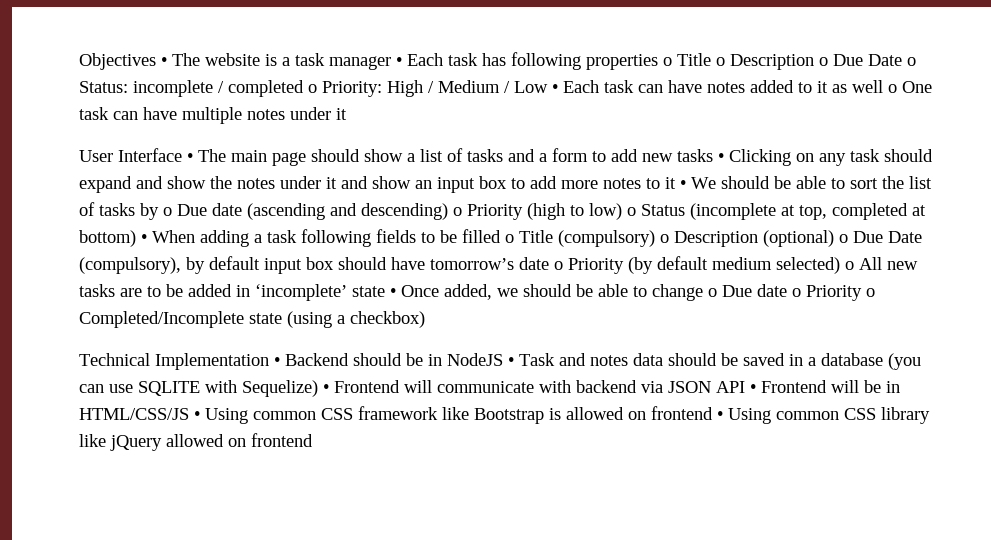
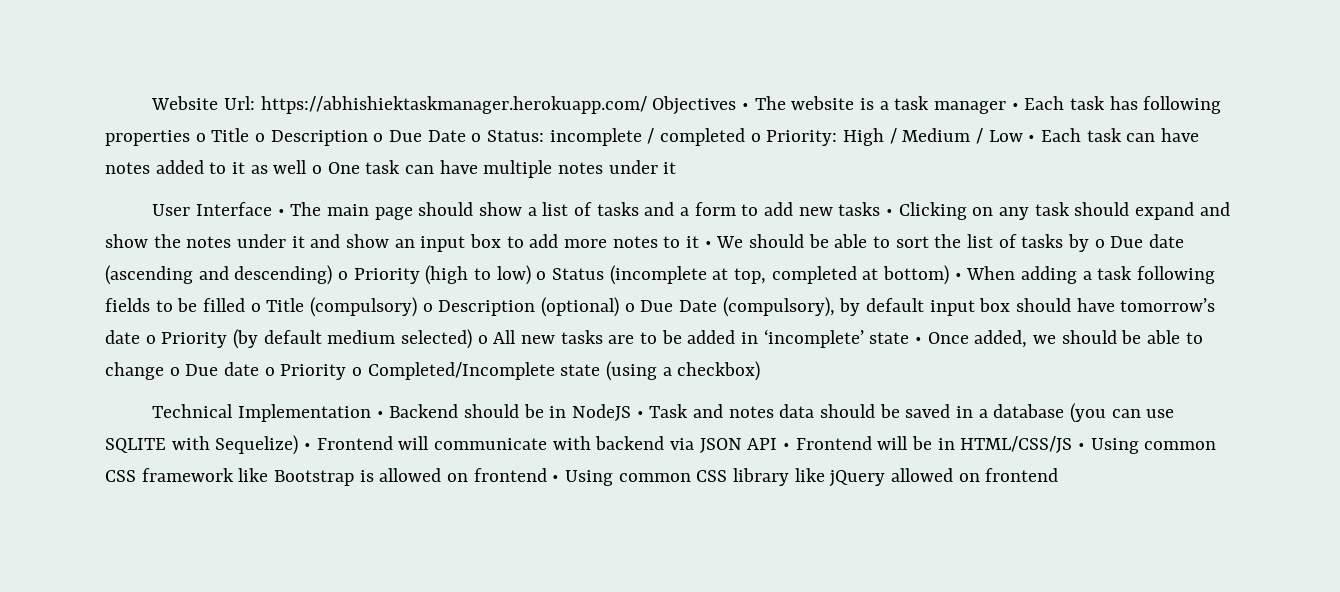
- Objectives • The website is a task manager • Each task has following properties o Title o Description o Due Date o Status: incomplete / completed o Priority: High / Medium / Low • Each task can have notes added to it as well o One task can have multiple notes under it
+ Website Url: https://abhishiektaskmanager.herokuapp.com/ Objectives • The website is a task manager • Each task has following properties o Title o Description o Due Date o Status: incomplete / completed o Priority: High / Medium / Low • Each task can have notes added to it as well o One task can have multiple notes under it

